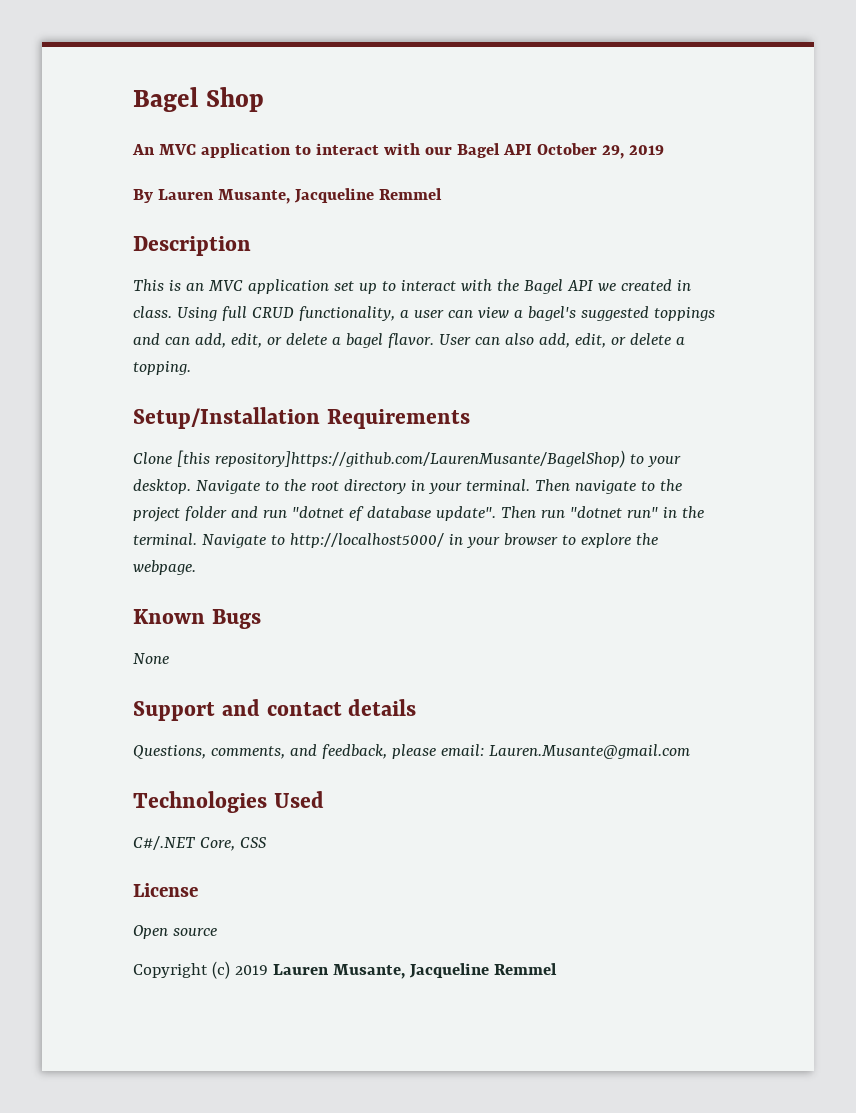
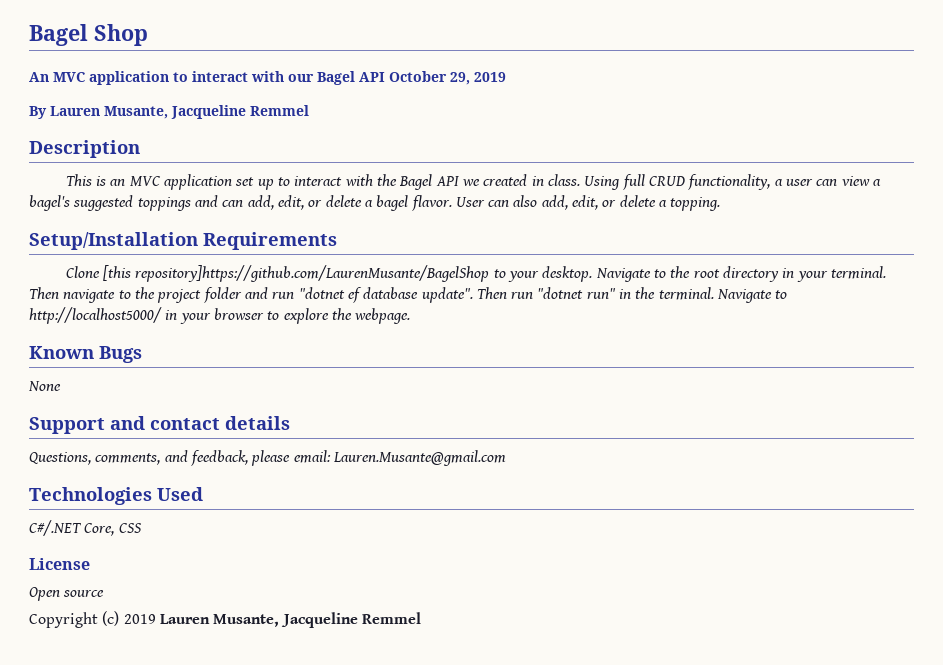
- Clone [this repository]https://github.com/LaurenMusante/BagelShop) to your desktop.
+ Clone [this repository]https://github.com/LaurenMusante/BagelShop to your desktop.

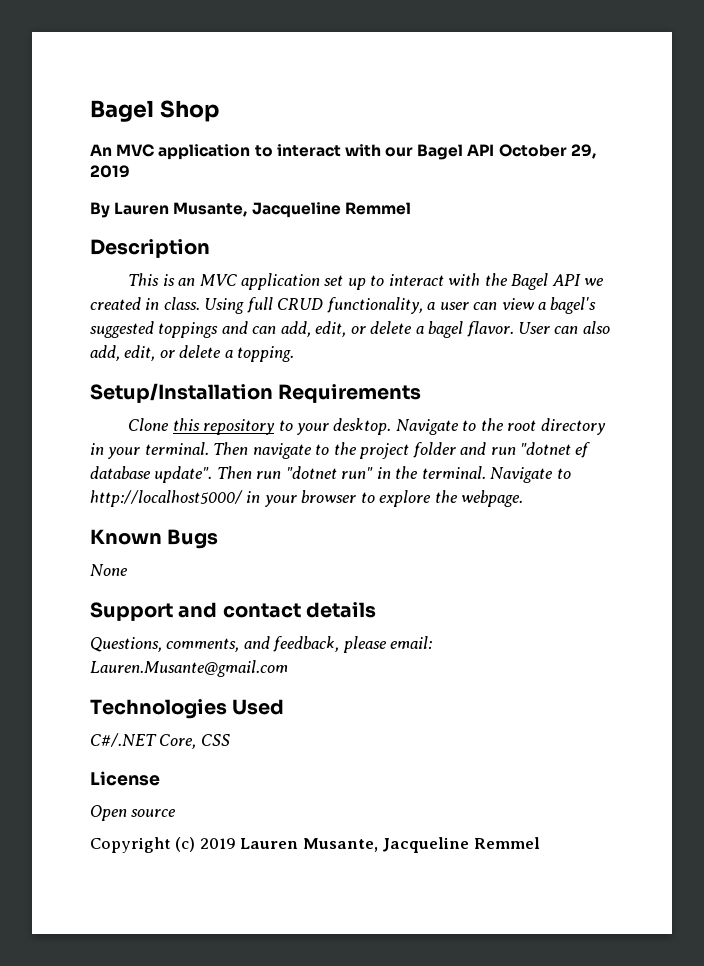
- Clone [this repository]https://github.com/LaurenMusante/BagelShop to your desktop.
+ Clone this repository to your desktop.

